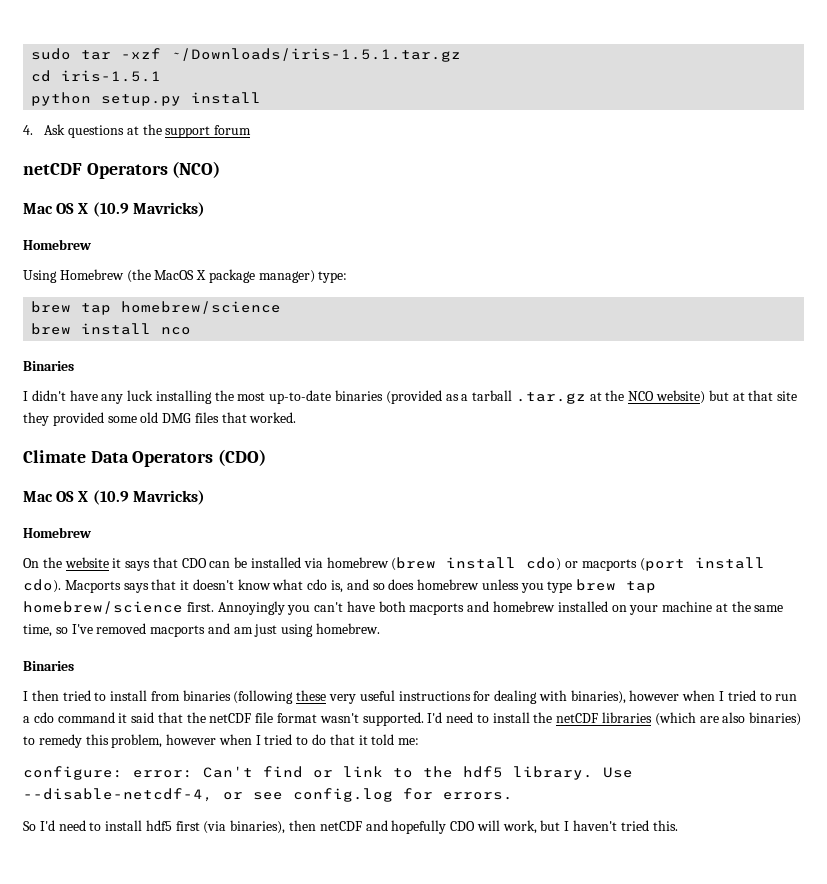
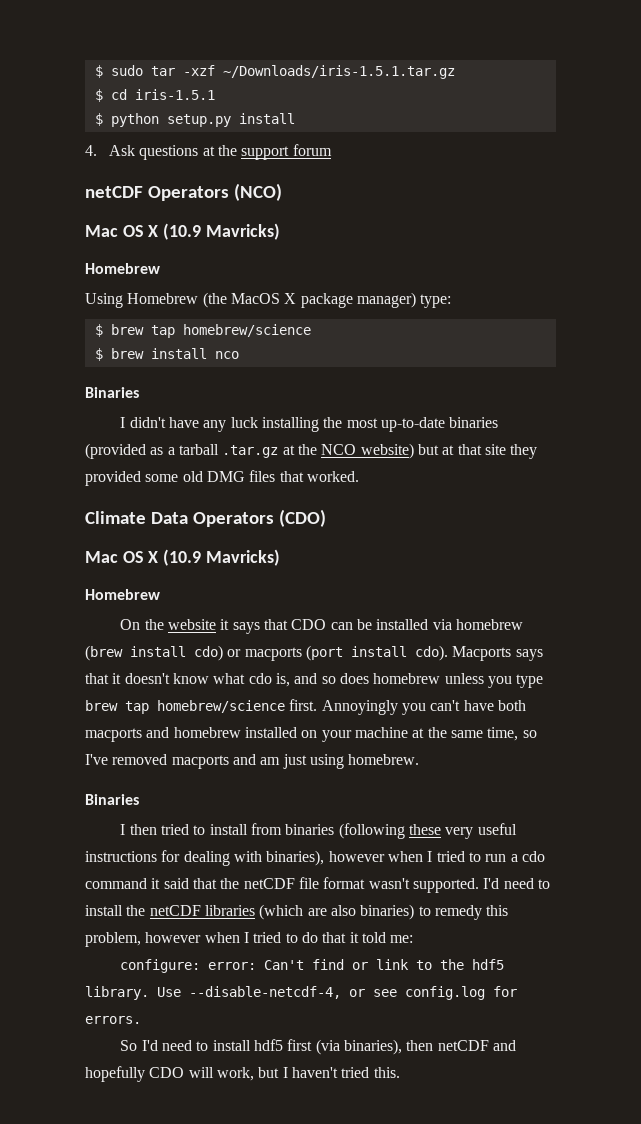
- sudo tar -xzf ~/Downloads/iris-1.5.1.tar.gz
+ $ sudo tar -xzf ~/Downloads/iris-1.5.1.tar.gz
- cd iris-1.5.1
+ $ cd iris-1.5.1
- python setup.py install
+ $ python setup.py install
  Using Homebrew (the MacOS X package manager) type:
- brew tap homebrew/science
+ $ brew tap homebrew/science
- brew install nco
+ $ brew install nco

